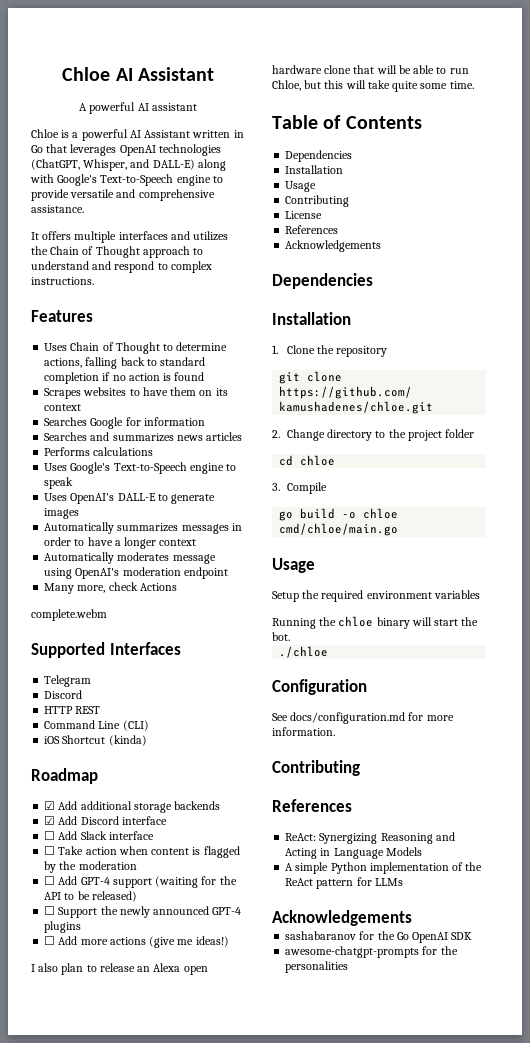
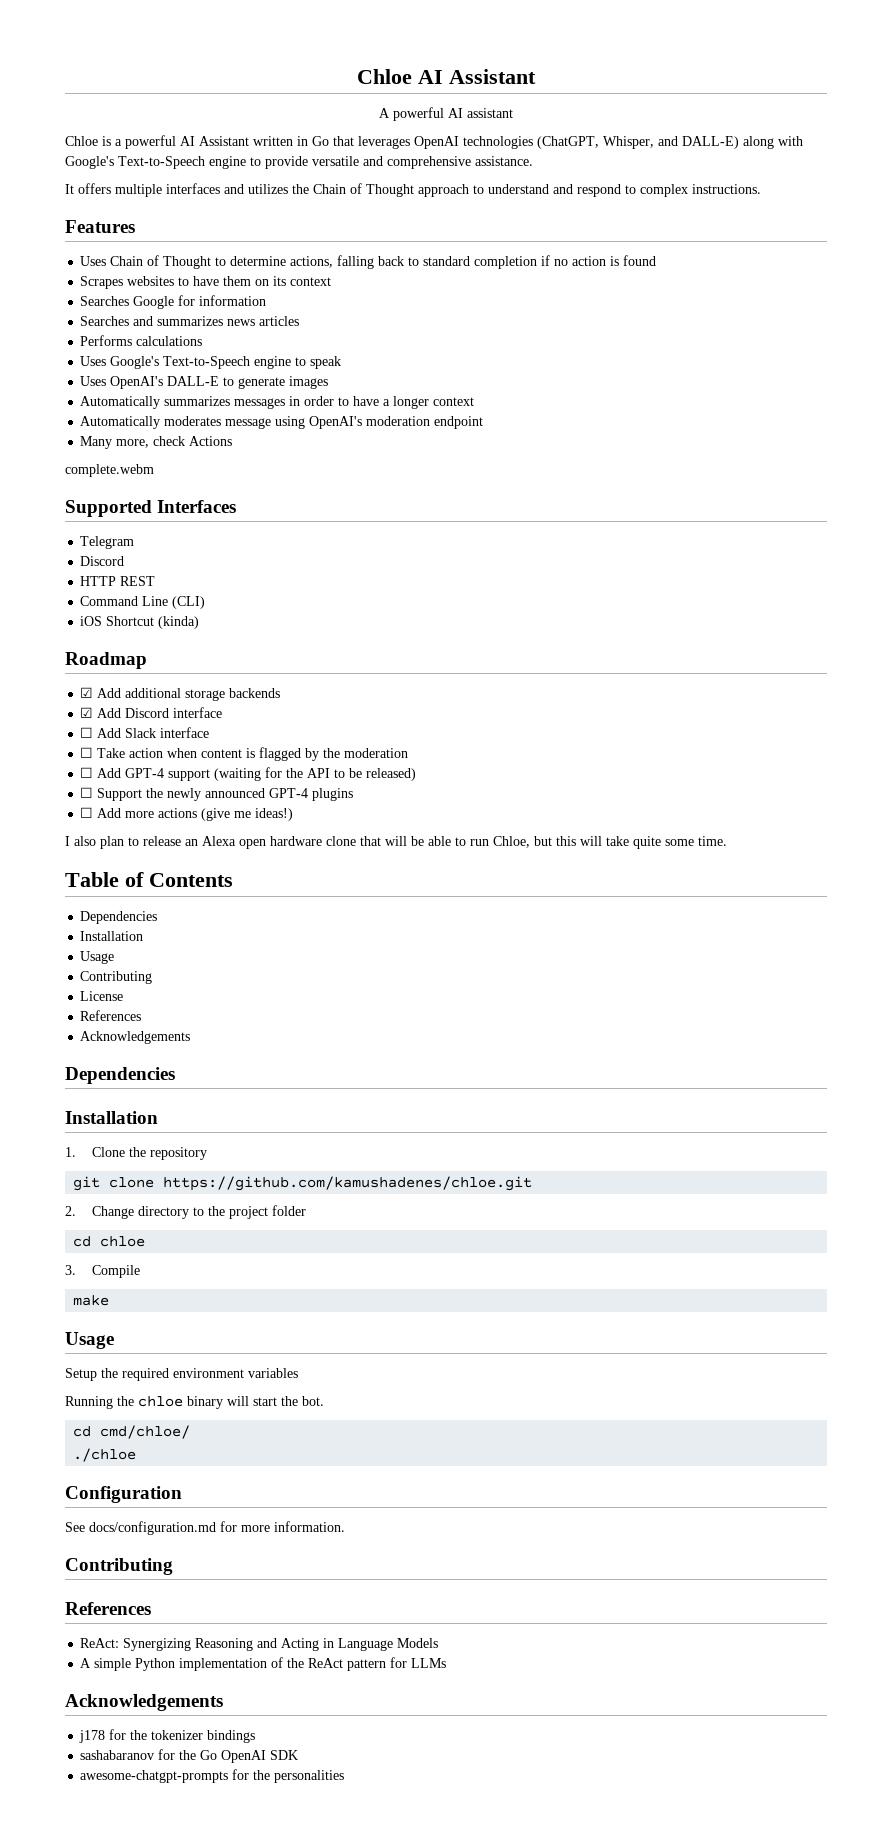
- go build -o chloe cmd/chloe/main.go
+ make
+ cd cmd/chloe/
+ j178 for the tokenizer bindings

